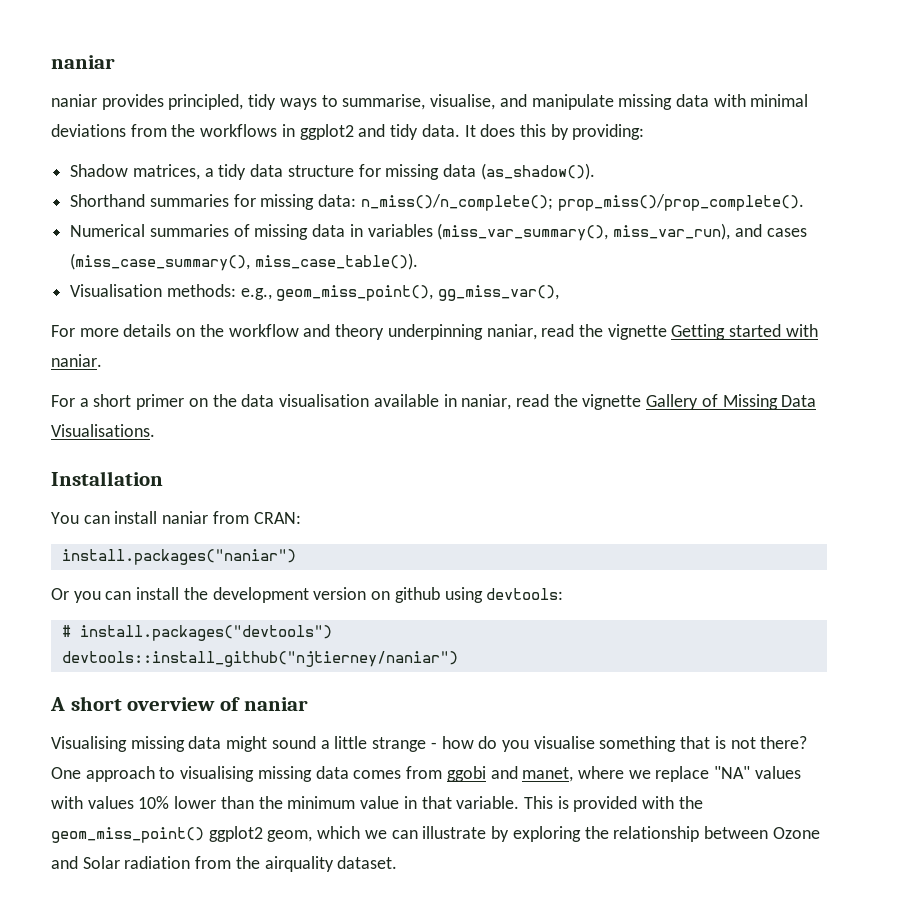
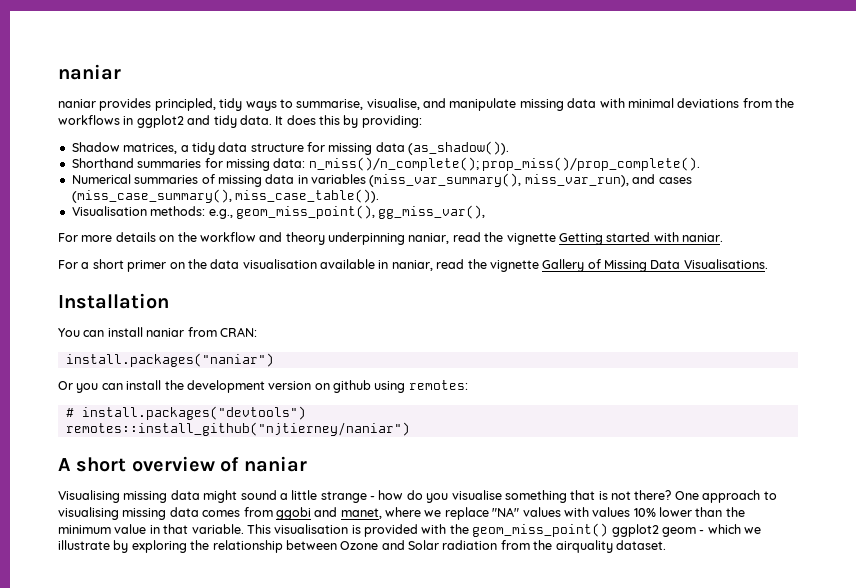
- Or you can install the development version on github using devtools:
+ Or you can install the development version on github using remotes:
- devtools::install_github("njtierney/naniar")
+ remotes::install_github("njtierney/naniar")
- This is provided with the geom_miss_point() ggplot2 geom, which we can illustrate by exploring the relationship between Ozone and Solar radiation from the airquality dataset.
+ This visualisation is provided with the geom_miss_point() ggplot2 geom - which we illustrate by exploring the relationship between Ozone and Solar radiation from the airquality dataset.

